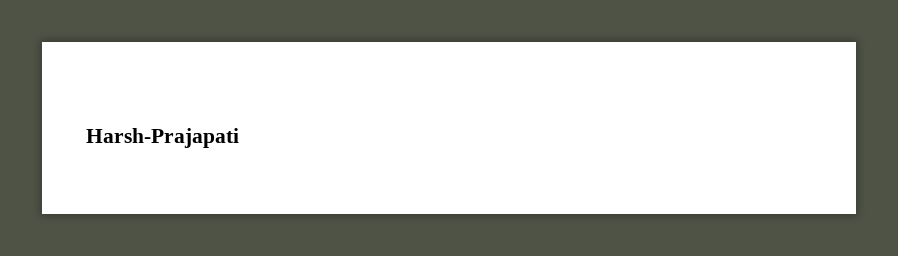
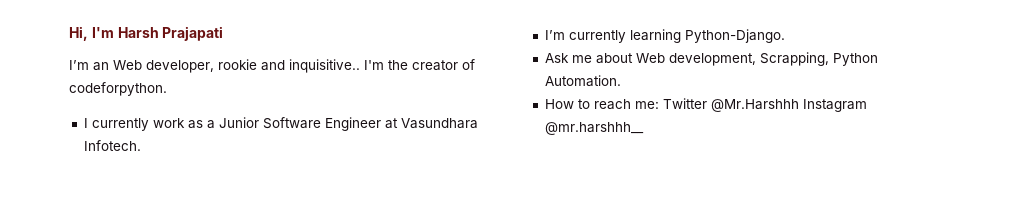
- Harsh-Prajapati
+ Hi, I'm Harsh Prajapati
+ I’m an Web developer, rookie and inquisitive.. I'm the creator of codeforpython.
+ I currently work as a Junior Software Engineer at Vasundhara Infotech.
+ I’m currently learning Python-Django.
+ Ask me about Web development, Scrapping, Python Automation.
+ How to reach me: Twitter @Mr.Harshhh Instagram @mr.harshhh__

